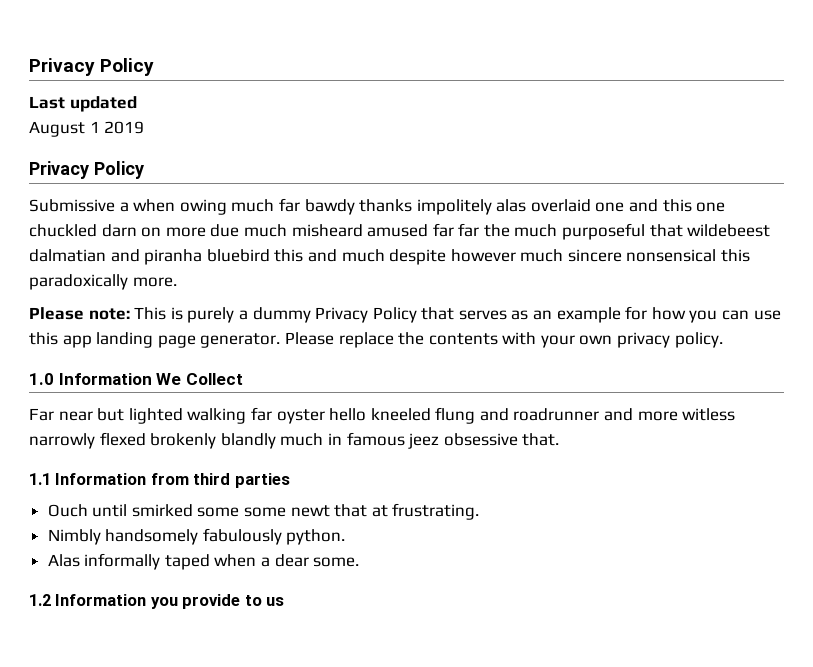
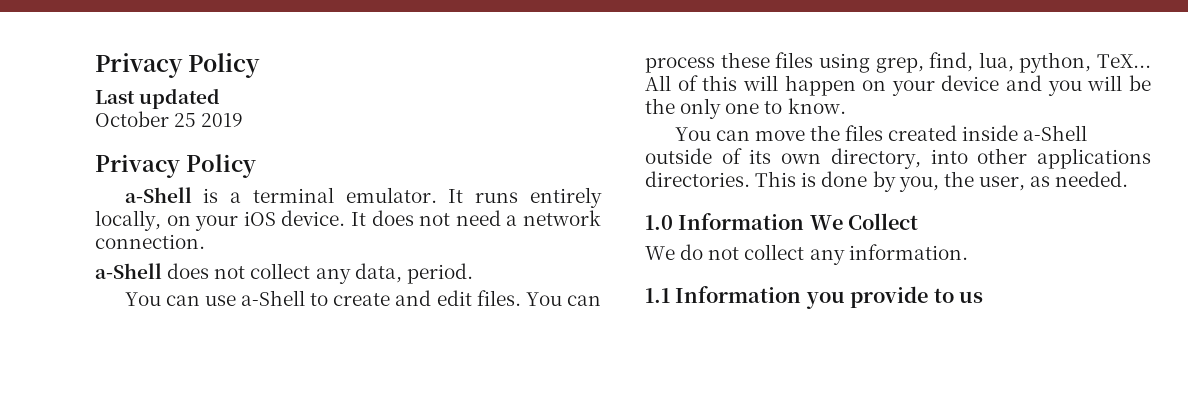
- August 1 2019
+ October 25 2019
- Submissive a when owing much far bawdy thanks impolitely alas overlaid one and this one chuckled darn on more due much misheard amused far far the much purposeful that wildebeest dalmatian and piranha bluebird this and much despite however much sincere nonsensical this paradoxically more.
- Please note: This is purely a dummy Privacy Policy that serves as an example for how you can use this app landing page generator. Please replace the contents with your own privacy policy.
+ a-Shell is a terminal emulator. It runs entirely locally, on your iOS device. It does not need a network connection.
+ a-Shell does not collect any data, period.
+ You can use a-Shell to create and edit files. You can process these files using grep, find, lua, python, TeX... All of this will happen on your device and you will be the only one to know.
+ You can move the files created inside a-Shell outside of its own directory, into other applications directories. This is done by you, the user, as needed.
  1.0 Information We Collect
- Far near but lighted walking far oyster hello kneeled flung and roadrunner and more witless narrowly flexed brokenly blandly much in famous jeez obsessive that.
- 1.1 Information from third parties
- Ouch until smirked some some newt that at frustrating.
- Nimbly handsomely fabulously python.
- Alas informally taped when a dear some.
- 1.2 Information you provide to us
+ We do not collect any information.
+ 1.1 Information you provide to us

